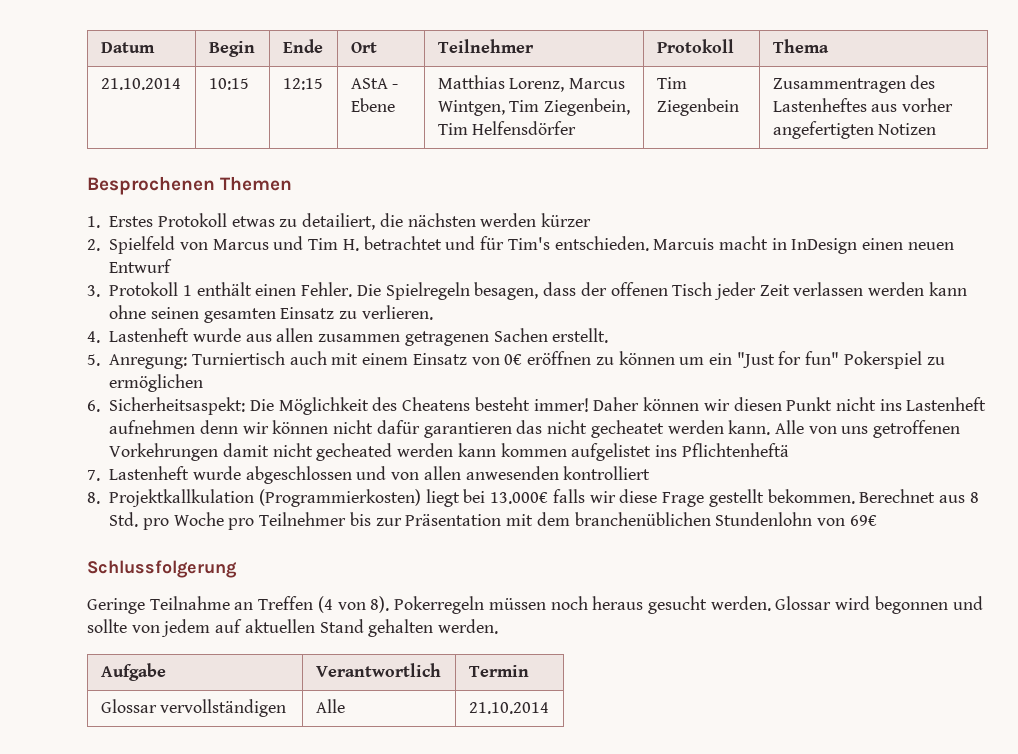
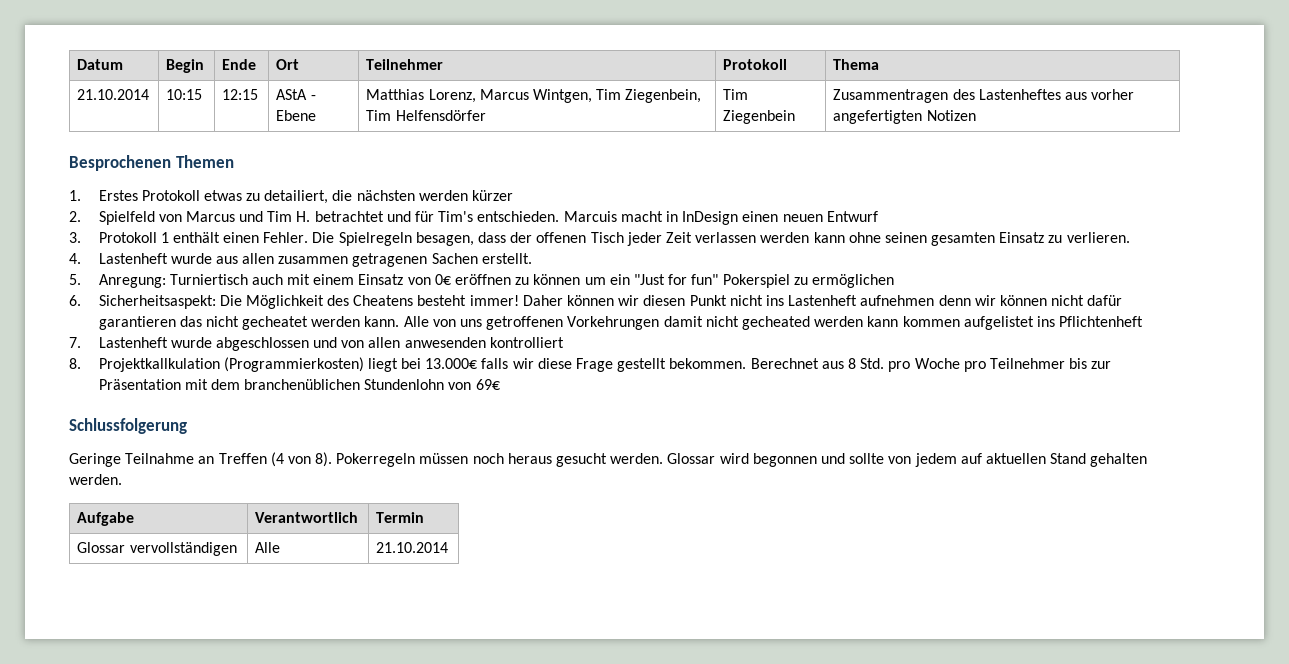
- Alle von uns getroffenen Vorkehrungen damit nicht gecheated werden kann kommen aufgelistet ins Pflichtenheftä
+ Alle von uns getroffenen Vorkehrungen damit nicht gecheated werden kann kommen aufgelistet ins Pflichtenheft

